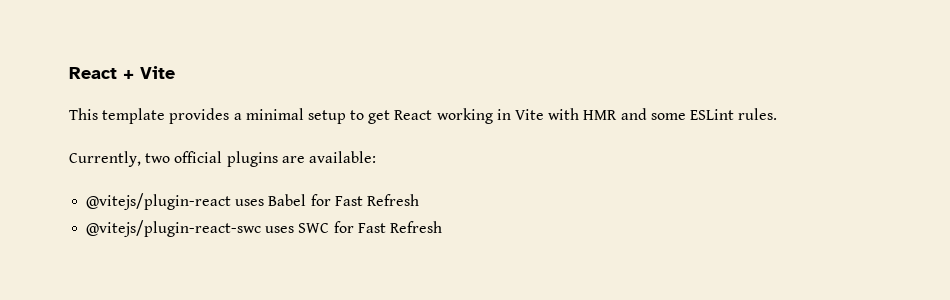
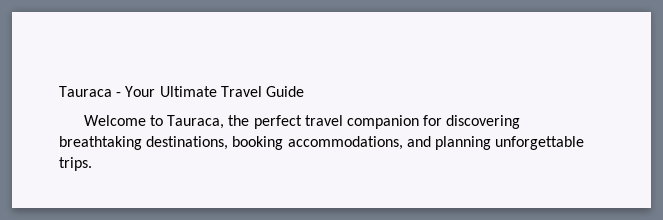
- React + Vite
- This template provides a minimal setup to get React working in Vite with HMR and some ESLint rules.
- Currently, two official plugins are available:
- @vitejs/plugin-react uses Babel for Fast Refresh
- @vitejs/plugin-react-swc uses SWC for Fast Refresh
+ Tauraca - Your Ultimate Travel Guide
+ Welcome to Tauraca, the perfect travel companion for discovering breathtaking destinations, booking accommodations, and planning unforgettable trips.

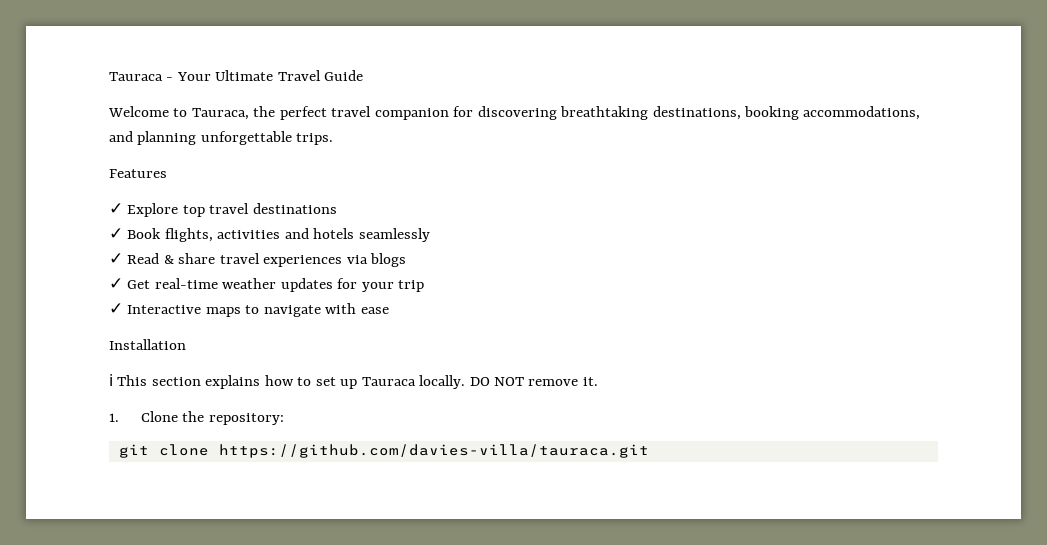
+ Features
+ ✓ Explore top travel destinations
+ ✓ Book flights, activities and hotels seamlessly
+ ✓ Read & share travel experiences via blogs
+ ✓ Get real-time weather updates for your trip
+ ✓ Interactive maps to navigate with ease
+ Installation
+ ℹ This section explains how to set up Tauraca locally. DO NOT remove it.
+ 1. Clone the repository:
+ git clone https://github.com/davies-villa/tauraca.git

